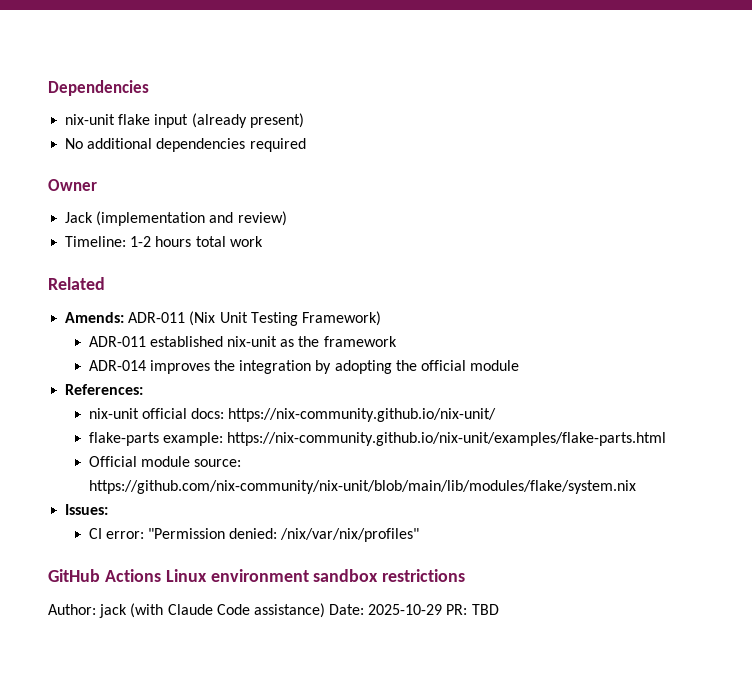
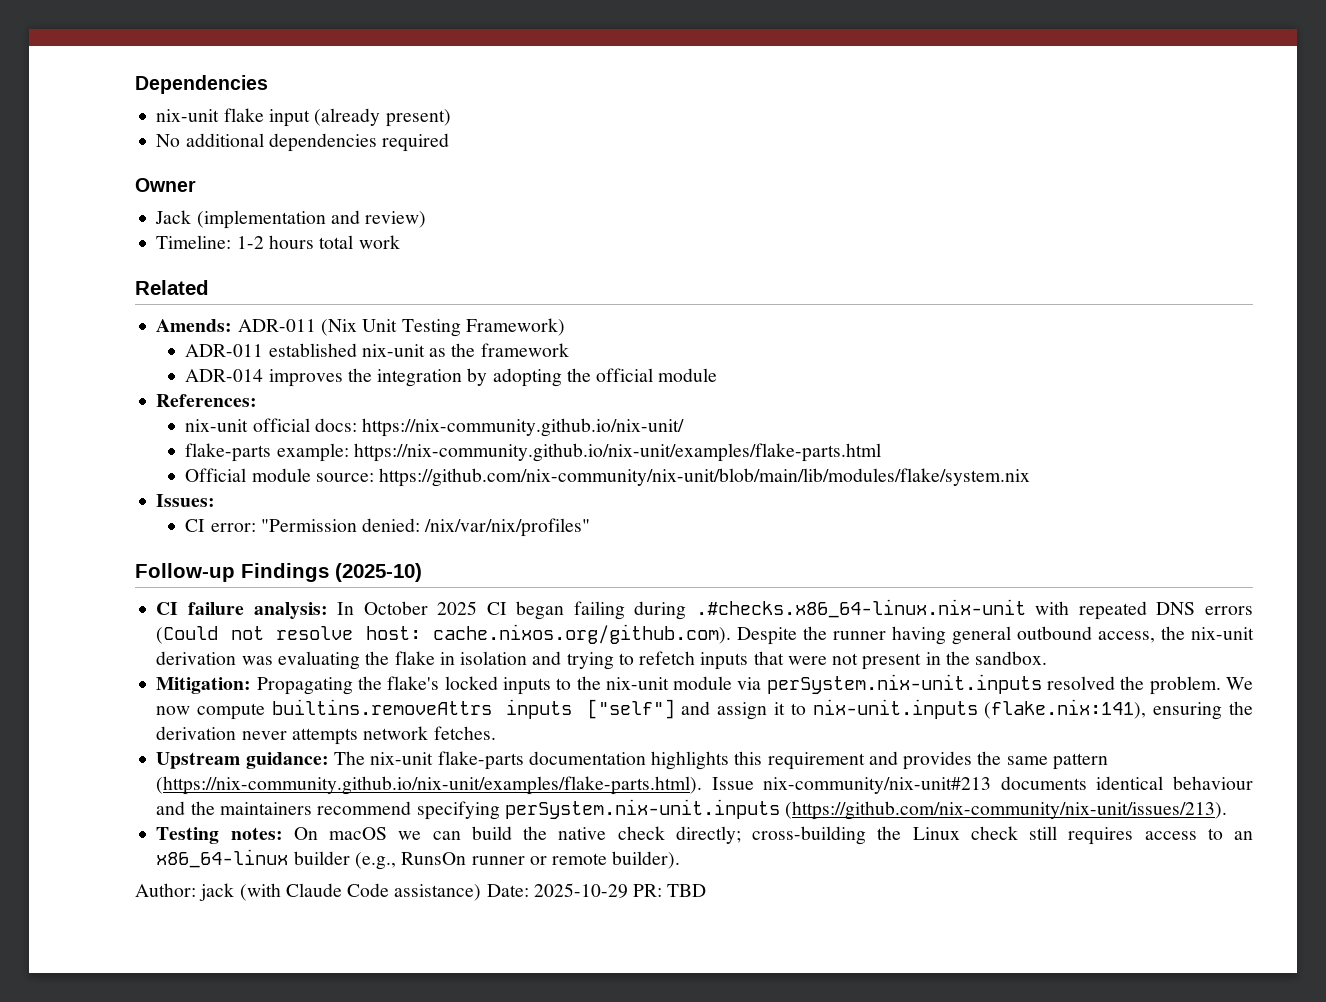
- GitHub Actions Linux environment sandbox restrictions
+ Follow-up Findings (2025-10)
+ CI failure analysis: In October 2025 CI began failing during .#checks.x86_64-linux.nix-unit with repeated DNS errors (Could not resolve host: cache.nixos.org/github.com). Despite the runner having general outbound access, the nix-unit derivation was evaluating the flake in isolation and trying to refetch inputs that were not present in the sandbox.
+ Mitigation: Propagating the flake's locked inputs to the nix-unit module via perSystem.nix-unit.inputs resolved the problem. We now compute builtins.removeAttrs inputs ["self"] and assign it to nix-unit.inputs (flake.nix:141), ensuring the derivation never attempts network fetches.
+ Upstream guidance: The nix-unit flake-parts documentation highlights this requirement and provides the same pattern (https://nix-community.github.io/nix-unit/examples/flake-parts.html). Issue nix-community/nix-unit#213 documents identical behaviour and the maintainers recommend specifying perSystem.nix-unit.inputs (https://github.com/nix-community/nix-unit/issues/213).
+ Testing notes: On macOS we can build the native check directly; cross-building the Linux check still requires access to an x86_64-linux builder (e.g., RunsOn runner or remote builder).

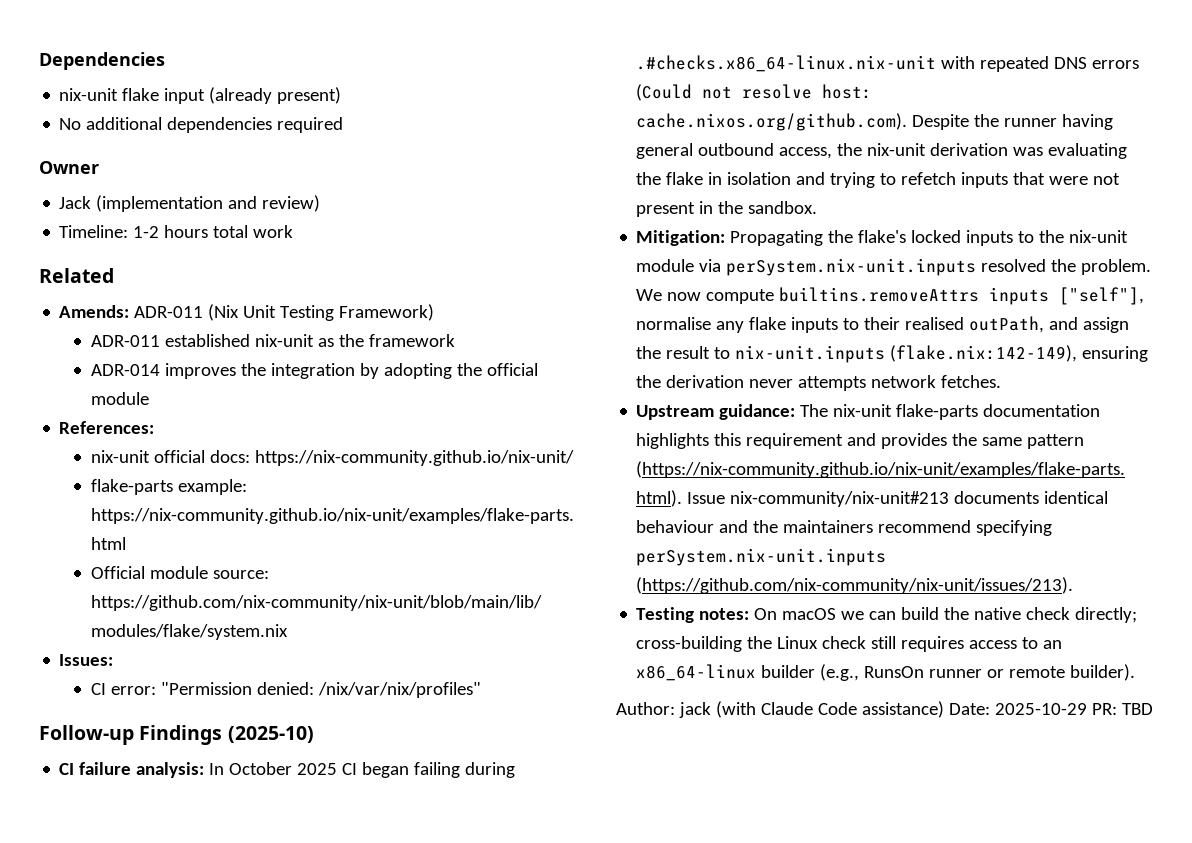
- We now compute builtins.removeAttrs inputs ["self"] and assign it to nix-unit.inputs (flake.nix:141), ensuring the derivation never attempts network fetches.
+ We now compute builtins.removeAttrs inputs ["self"], normalise any flake inputs to their realised outPath, and assign the result to nix-unit.inputs (flake.nix:142-149), ensuring the derivation never attempts network fetches.

